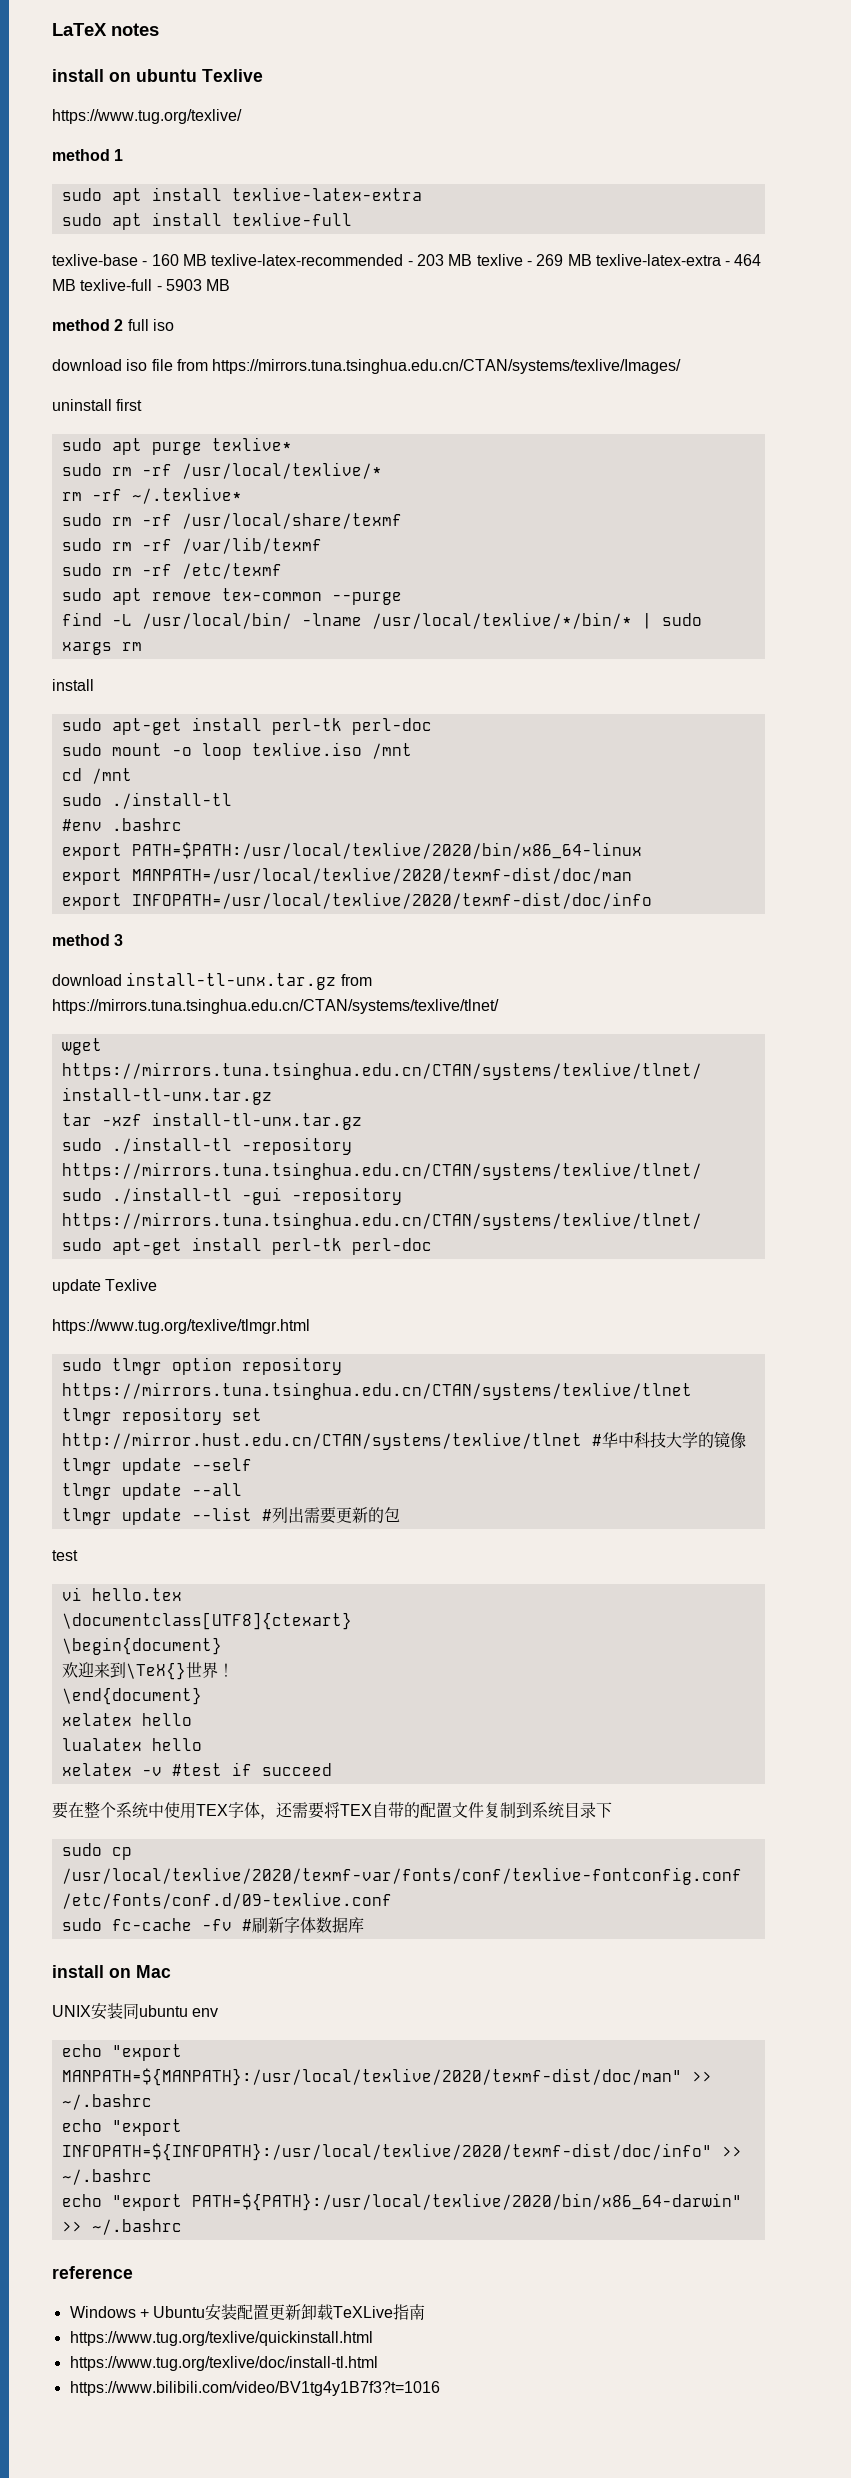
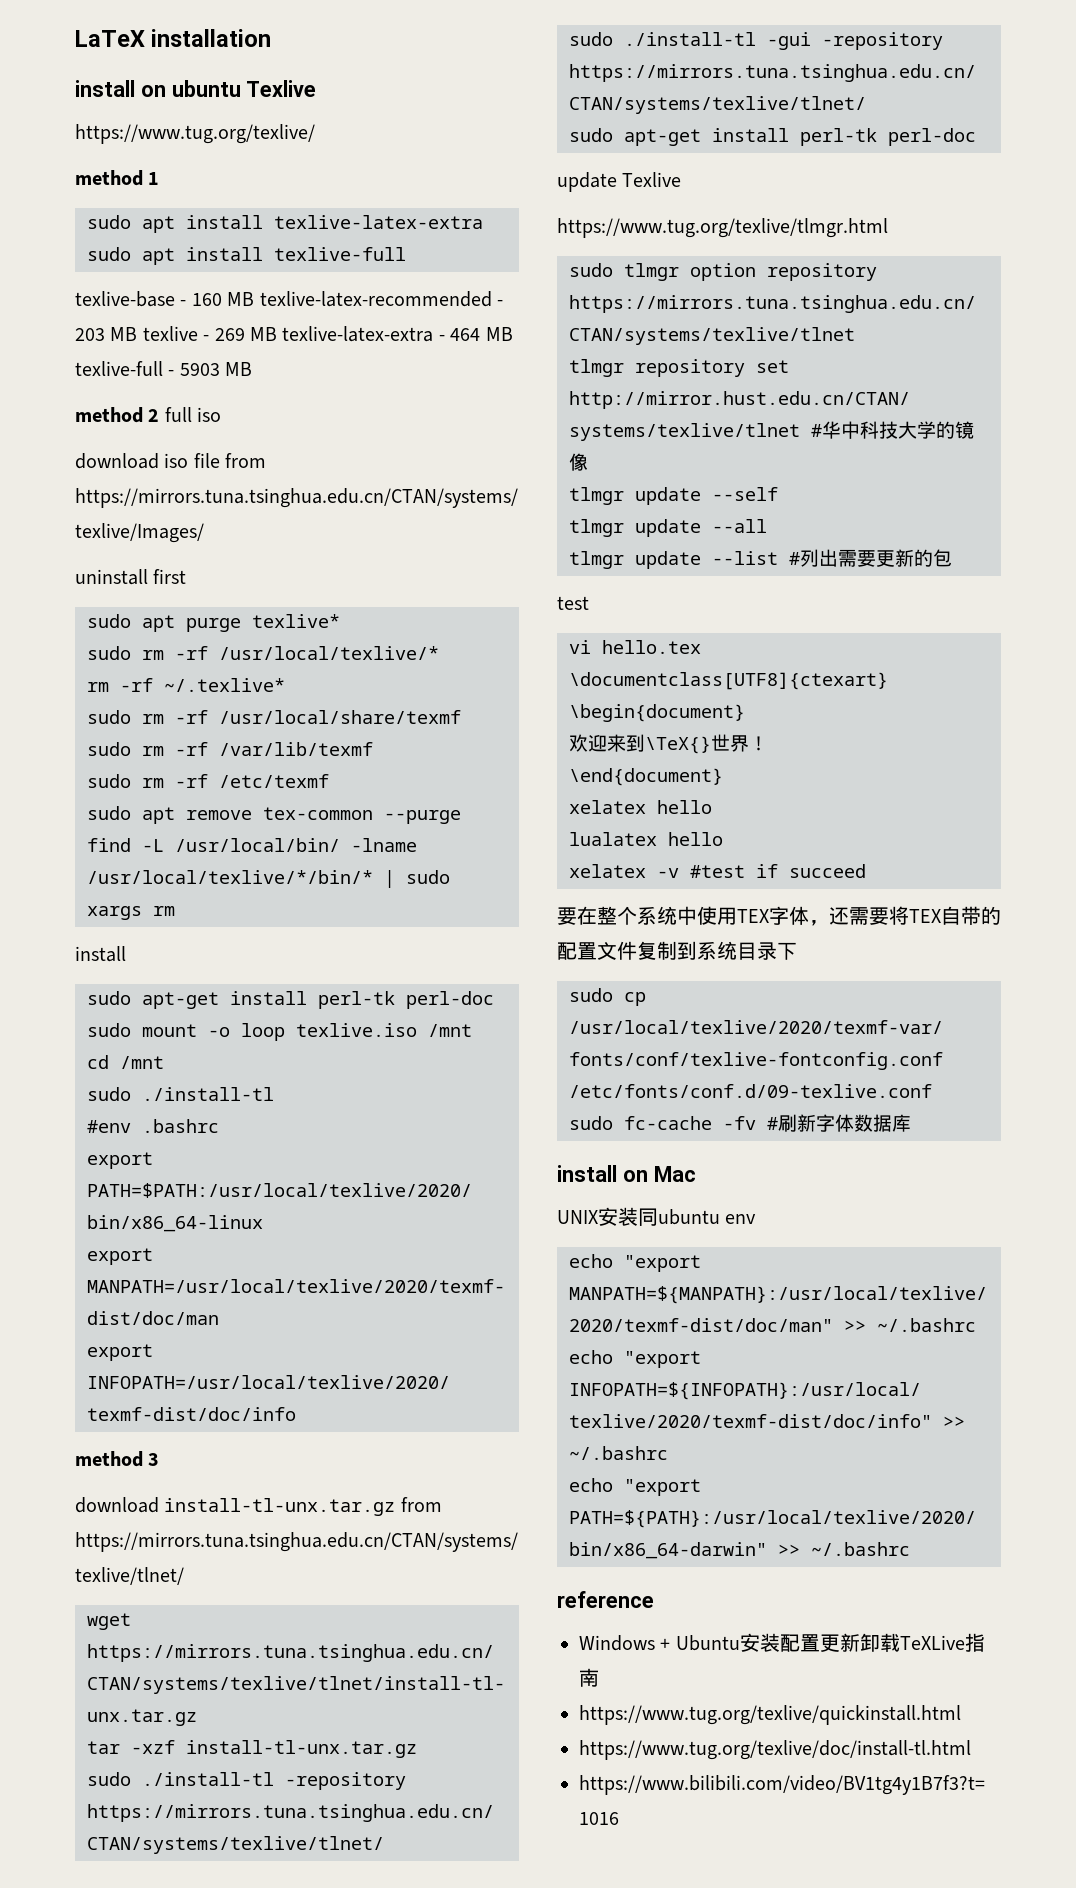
- LaTeX notes
+ LaTeX installation

